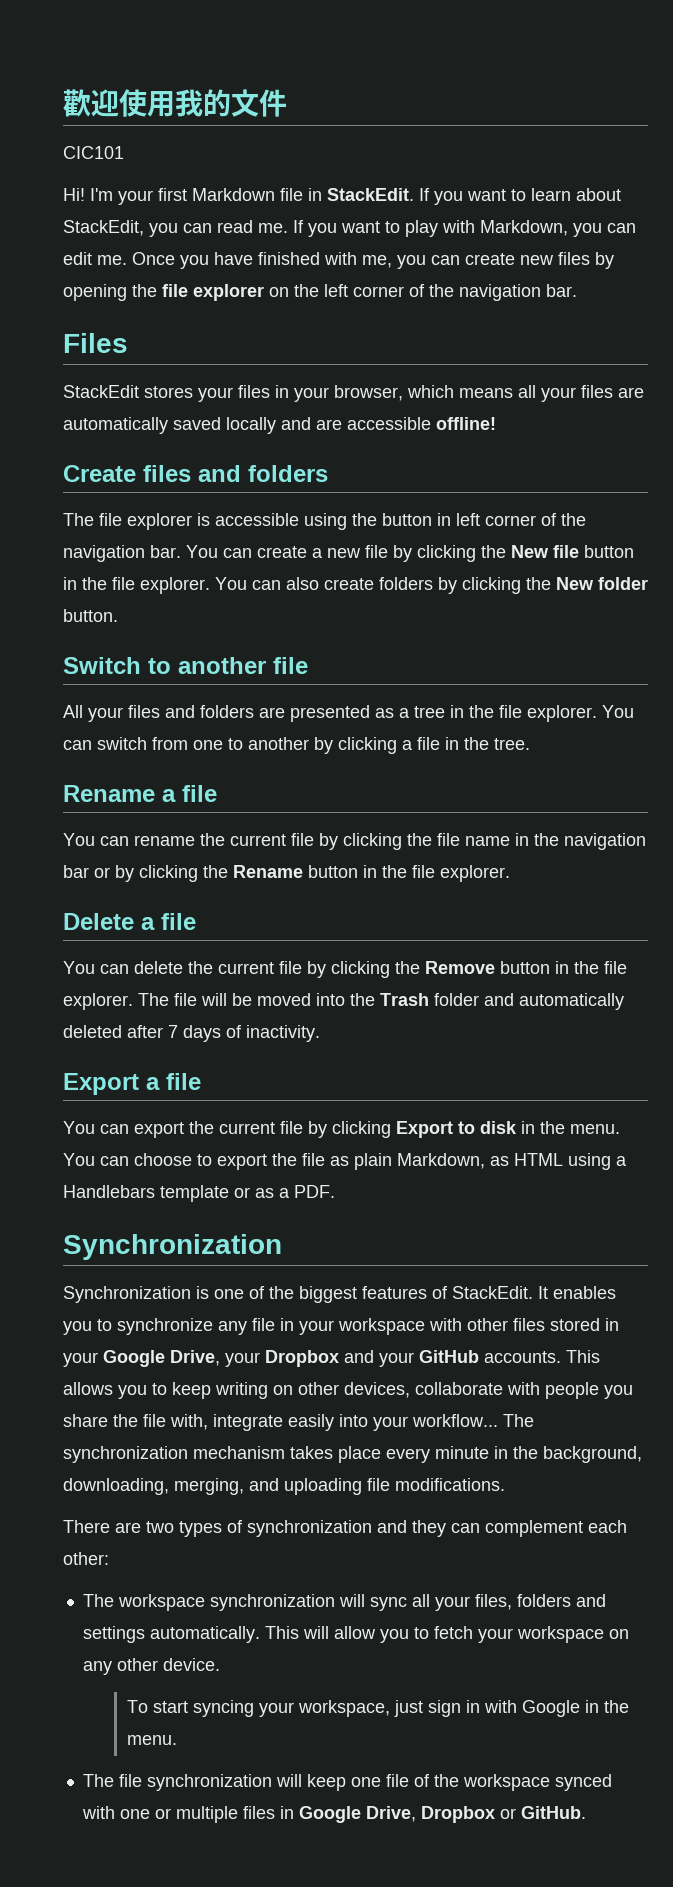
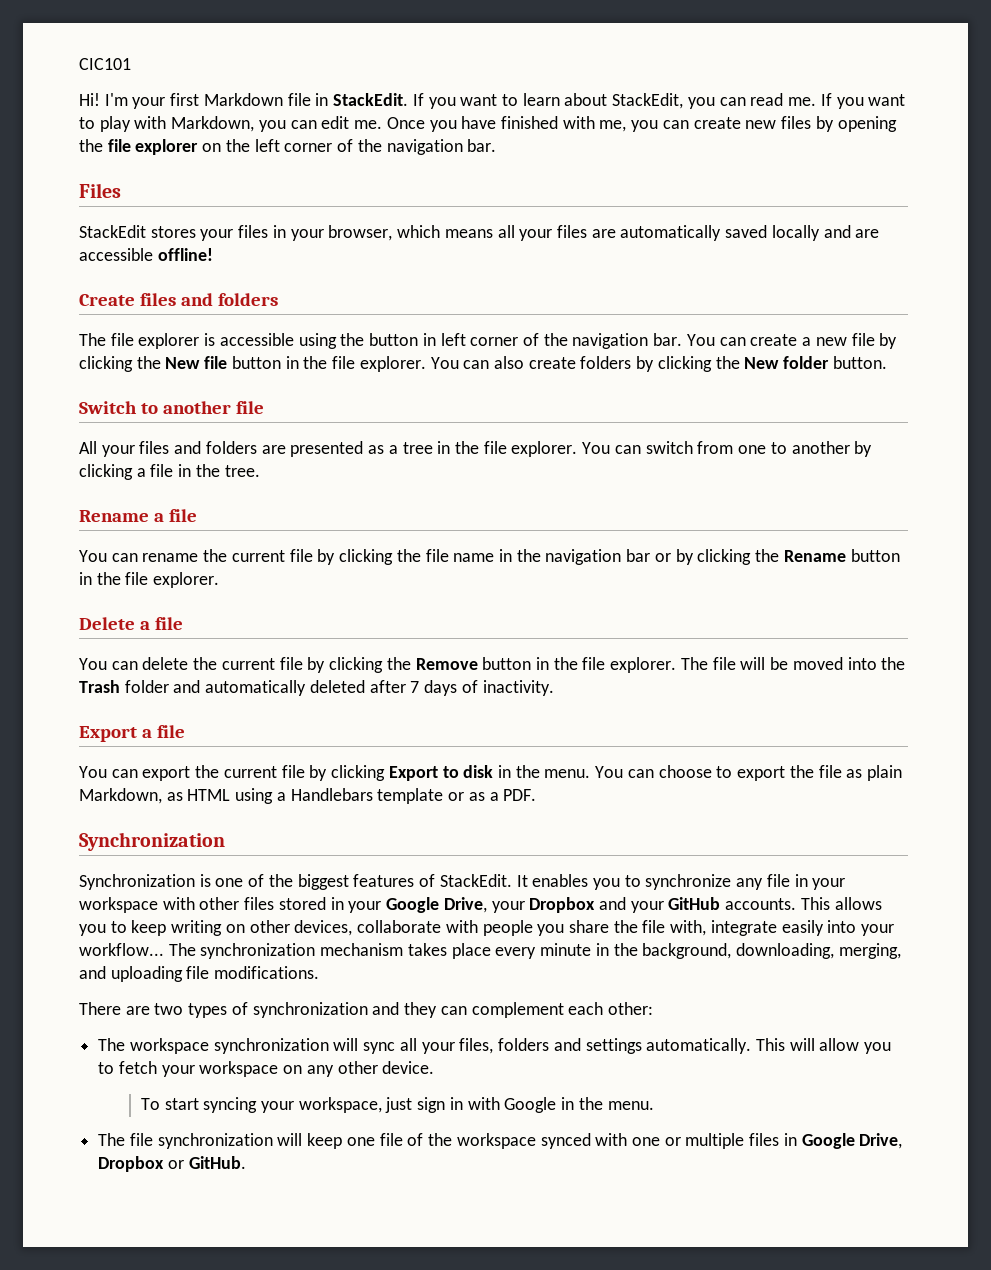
- 歡迎使用我的文件

